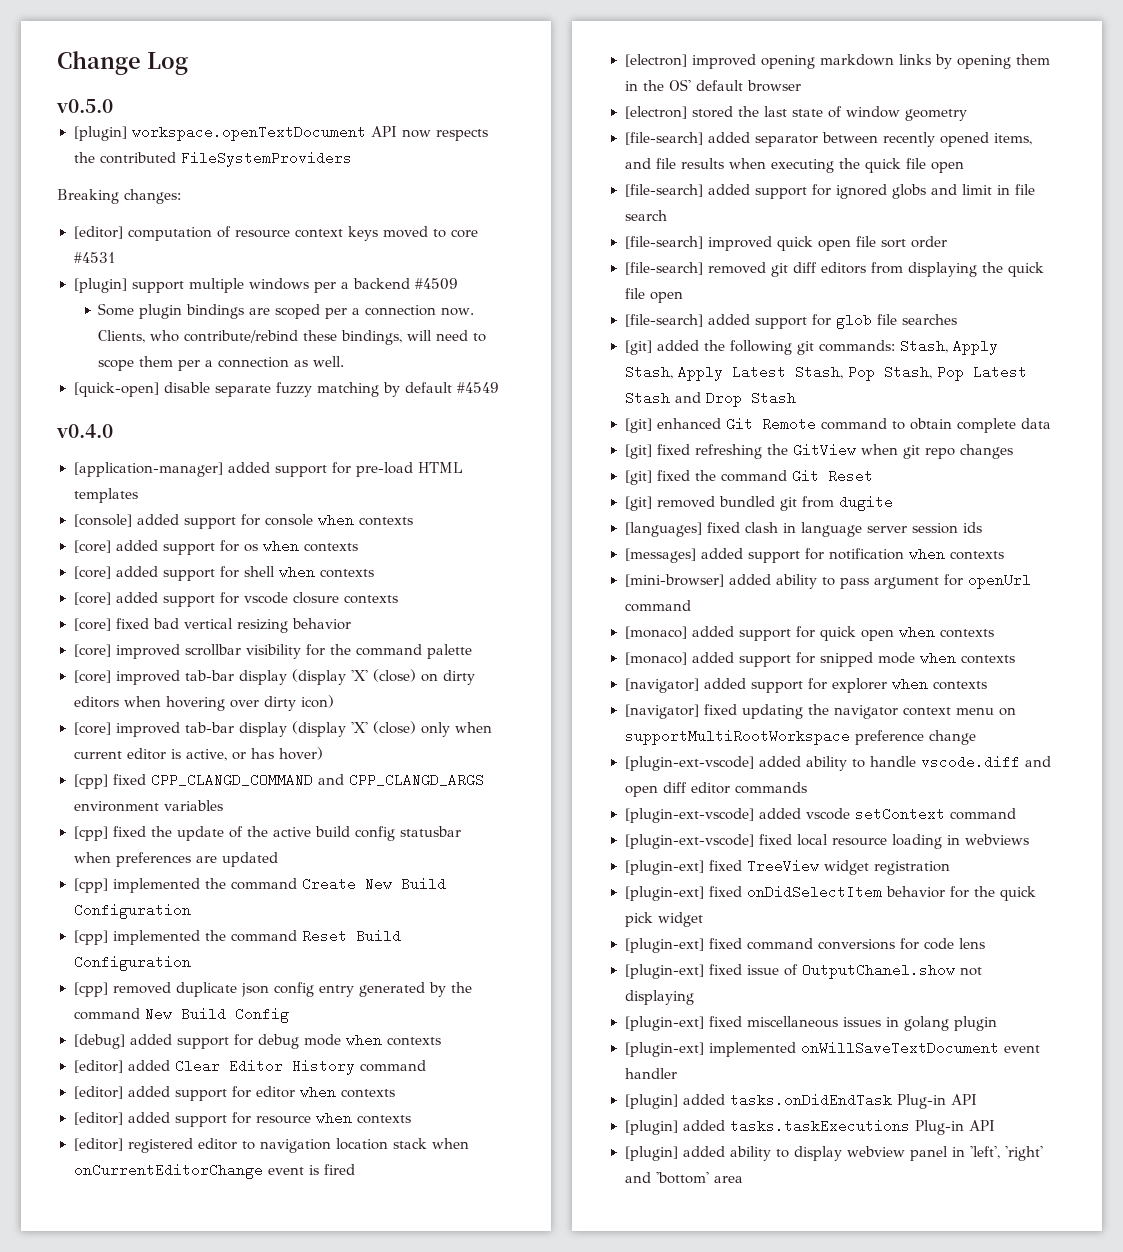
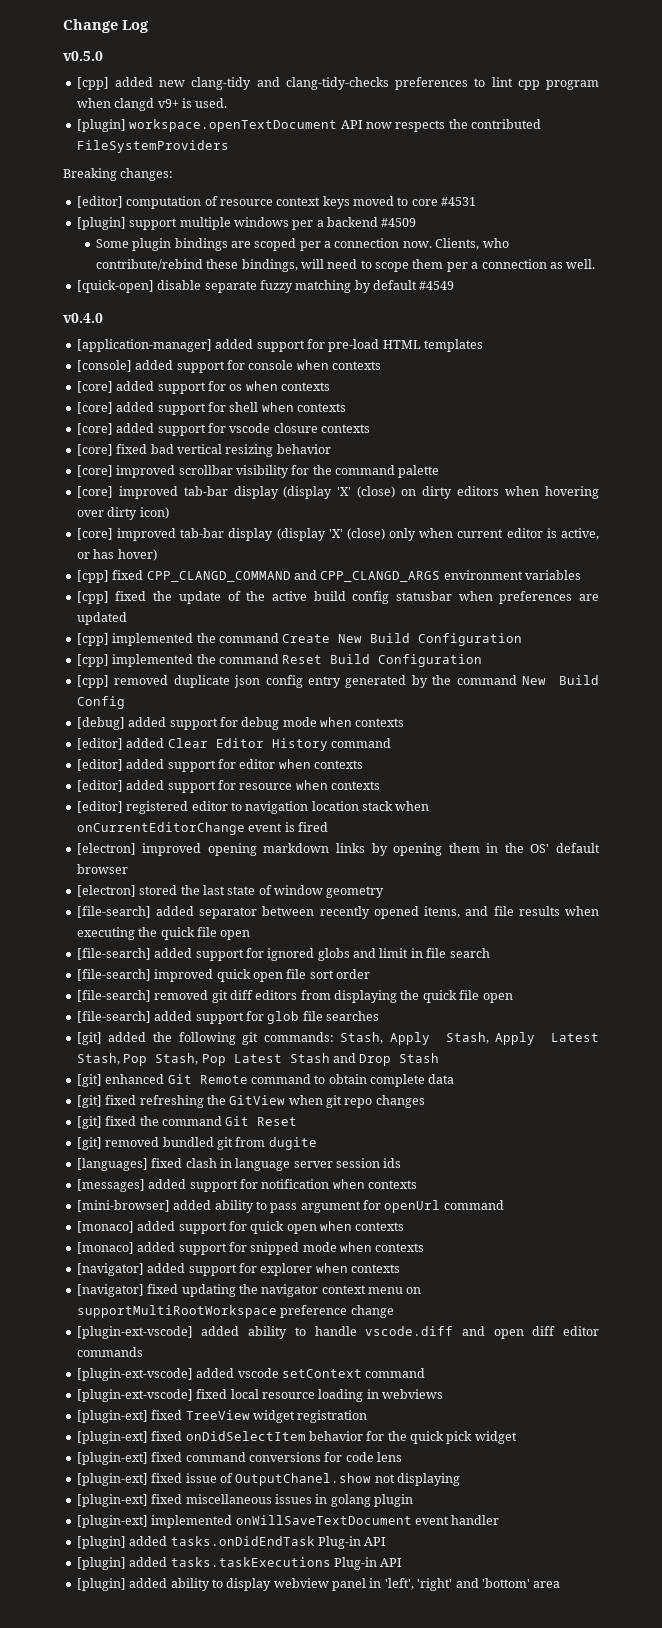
+ [cpp] added new clang-tidy and clang-tidy-checks preferences to lint cpp program when clangd v9+ is used.

